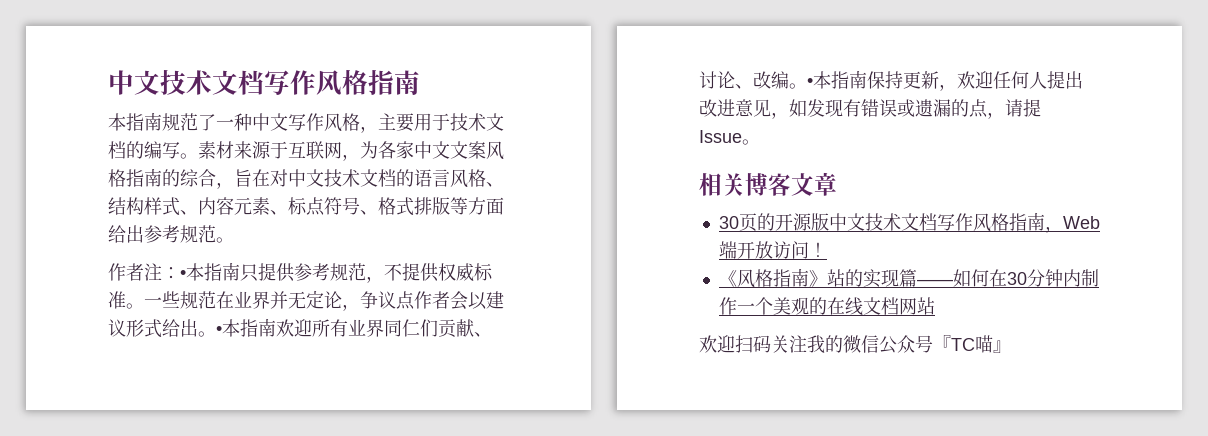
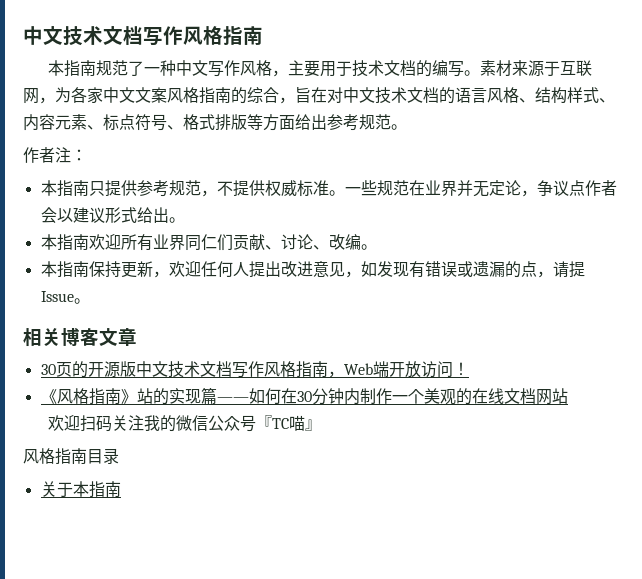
- 作者注：•本指南只提供参考规范，不提供权威标准。
+ 作者注：
+ 本指南只提供参考规范，不提供权威标准。
- 一些规范在业界并无定论，争议点作者会以建议形式给出。•本指南欢迎所有业界同仁们贡献、讨论、改编。•本指南保持更新，欢迎任何人提出改进意见，如发现有错误或遗漏的点，请提Issue。
+ 一些规范在业界并无定论，争议点作者会以建议形式给出。
+ 本指南欢迎所有业界同仁们贡献、讨论、改编。
+ 本指南保持更新，欢迎任何人提出改进意见，如发现有错误或遗漏的点，请提Issue。
+ 风格指南目录
+ 关于本指南

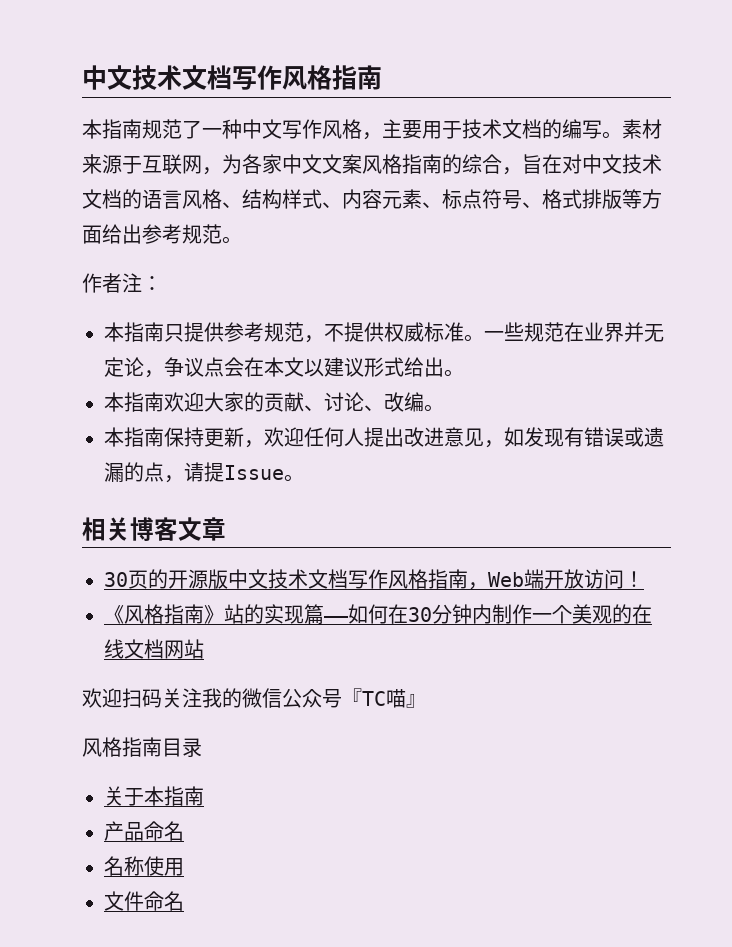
- 一些规范在业界并无定论，争议点作者会以建议形式给出。
+ 一些规范在业界并无定论，争议点会在本文以建议形式给出。
- 本指南欢迎所有业界同仁们贡献、讨论、改编。
+ 本指南欢迎大家的贡献、讨论、改编。
+ 产品命名
+ 名称使用
+ 文件命名

